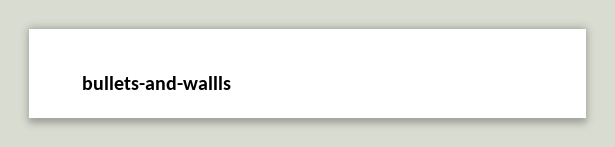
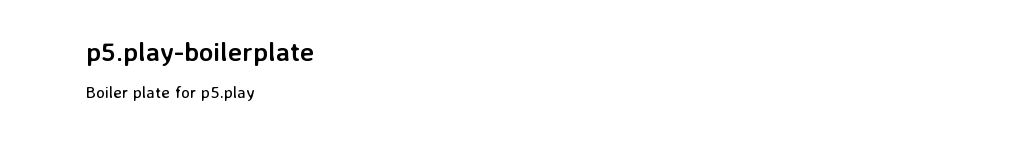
- bullets-and-wallls
+ p5.play-boilerplate
+ Boiler plate for p5.play

